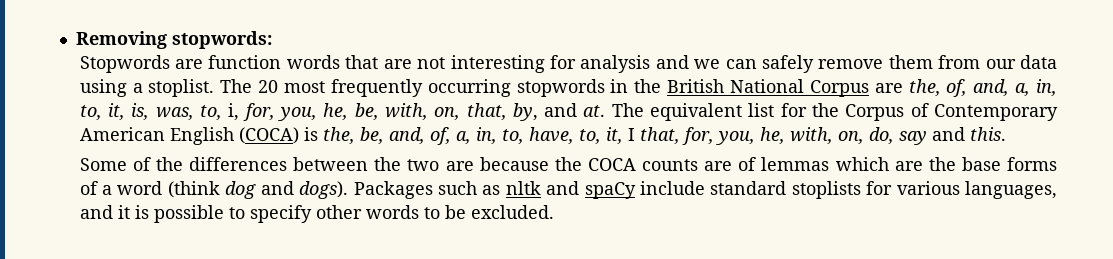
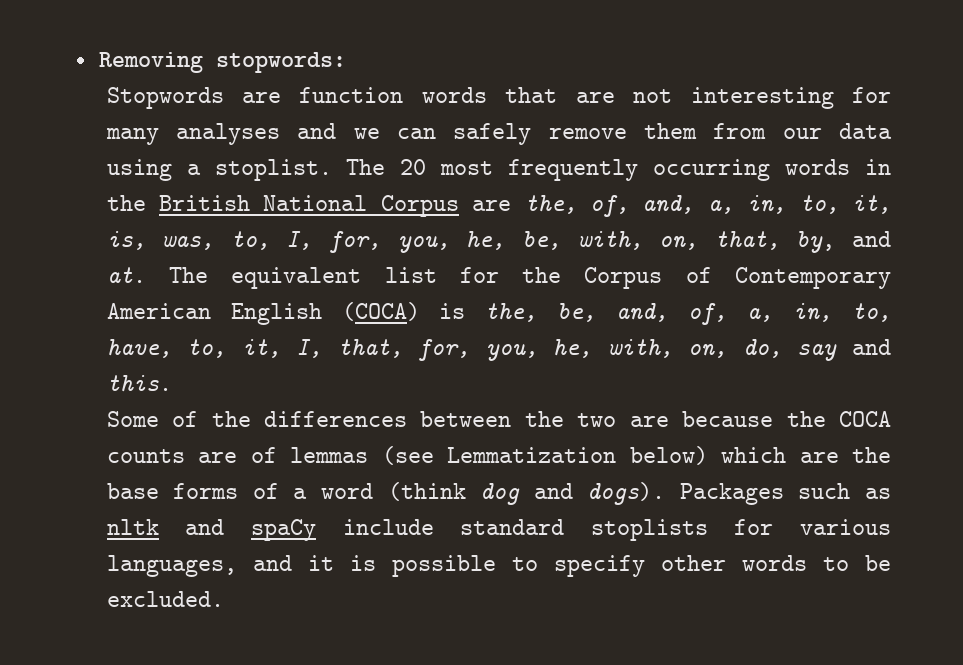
- Stopwords are function words that are not interesting for analysis and we can safely remove them from our data using a stoplist.
+ Stopwords are function words that are not interesting for many analyses and we can safely remove them from our data using a stoplist.
- The 20 most frequently occurring stopwords in the British National Corpus are the, of, and, a, in, to, it, is, was, to, i, for, you, he, be, with, on, that, by, and at.
+ The 20 most frequently occurring words in the British National Corpus are the, of, and, a, in, to, it, is, was, to, I, for, you, he, be, with, on, that, by, and at.
- The equivalent list for the Corpus of Contemporary American English (COCA) is the, be, and, of, a, in, to, have, to, it, I that, for, you, he, with, on, do, say and this.
+ The equivalent list for the Corpus of Contemporary American English (COCA) is the, be, and, of, a, in, to, have, to, it, I, that, for, you, he, with, on, do, say and this.
- Some of the differences between the two are because the COCA counts are of lemmas which are the base forms of a word (think dog and dogs).
+ Some of the differences between the two are because the COCA counts are of lemmas (see Lemmatization below) which are the base forms of a word (think dog and dogs).

